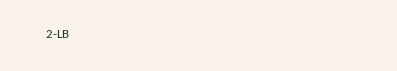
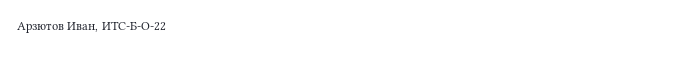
- 2-LB
+ Арзютов Иван, ИТС-Б-О-22

